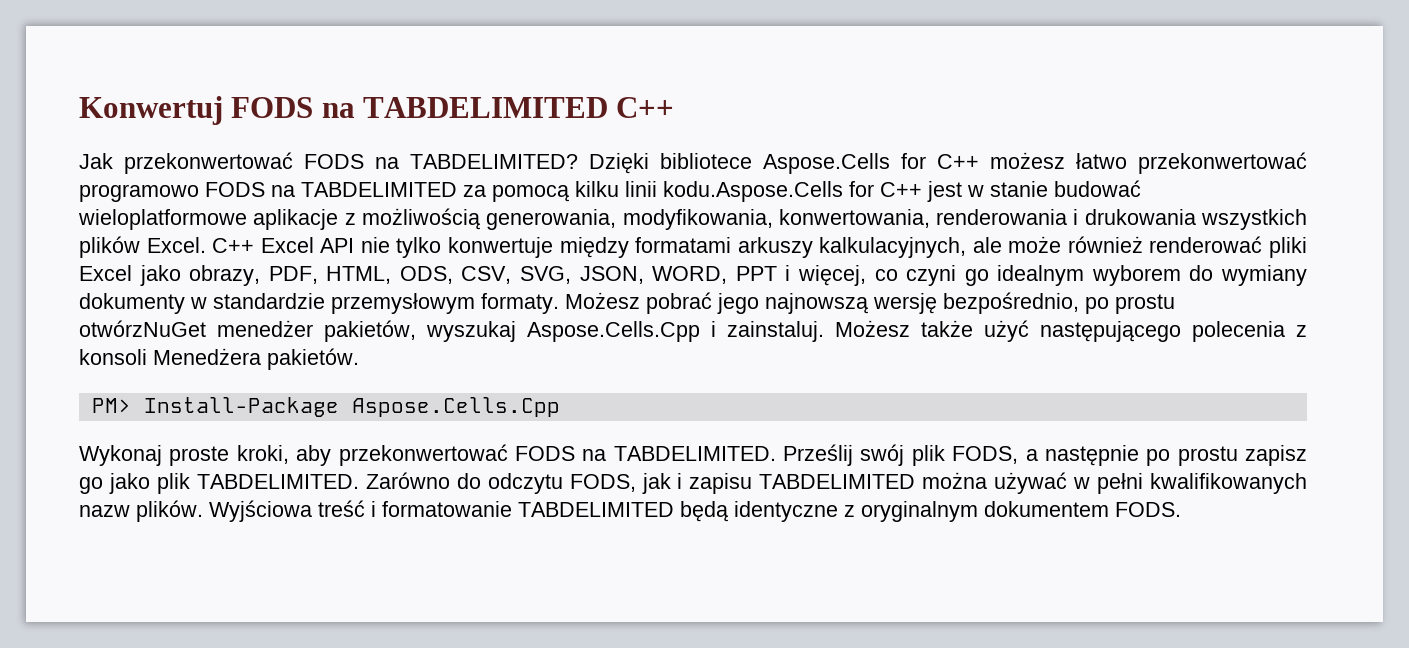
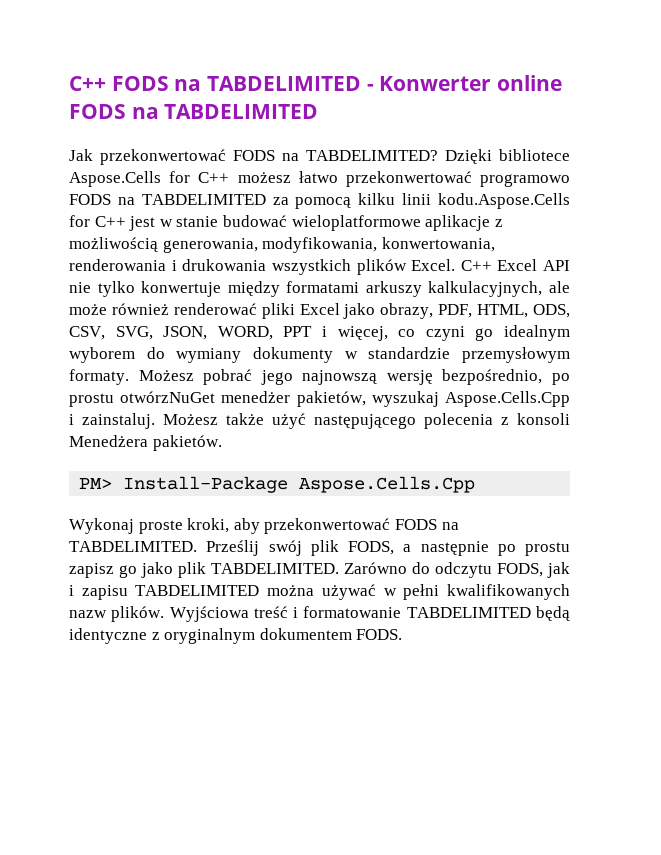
- Konwertuj FODS na TABDELIMITED C++
+ C++ FODS na TABDELIMITED - Konwerter online FODS na TABDELIMITED

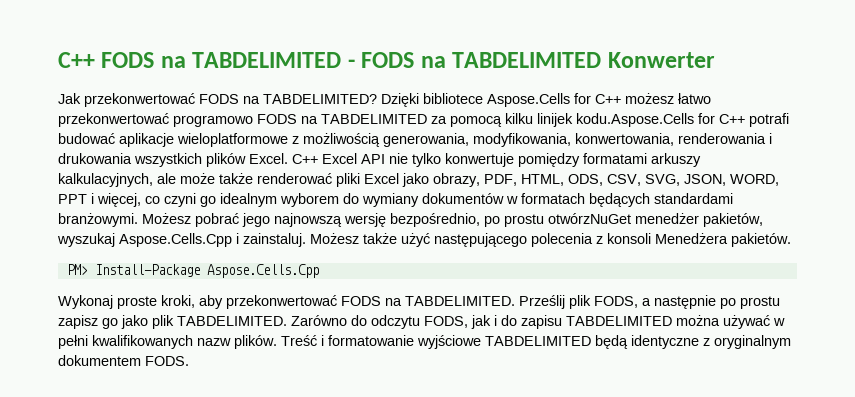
- C++ FODS na TABDELIMITED - Konwerter online FODS na TABDELIMITED
+ C++ FODS na TABDELIMITED - FODS na TABDELIMITED Konwerter
- Dzięki bibliotece Aspose.Cells for C++ możesz łatwo przekonwertować programowo FODS na TABDELIMITED za pomocą kilku linii kodu.Aspose.Cells for C++ jest w stanie budować wieloplatformowe aplikacje z możliwością generowania, modyfikowania, konwertowania, renderowania i drukowania wszystkich plików Excel.
+ Dzięki bibliotece Aspose.Cells for C++ możesz łatwo przekonwertować programowo FODS na TABDELIMITED za pomocą kilku linijek kodu.Aspose.Cells for C++ potrafi budować aplikacje wieloplatformowe z możliwością generowania, modyfikowania, konwertowania, renderowania i drukowania wszystkich plików Excel.
- C++ Excel API nie tylko konwertuje między formatami arkuszy kalkulacyjnych, ale może również renderować pliki Excel jako obrazy, PDF, HTML, ODS, CSV, SVG, JSON, WORD, PPT i więcej, co czyni go idealnym wyborem do wymiany dokumenty w standardzie przemysłowym formaty.
+ C++ Excel API nie tylko konwertuje pomiędzy formatami arkuszy kalkulacyjnych, ale może także renderować pliki Excel jako obrazy, PDF, HTML, ODS, CSV, SVG, JSON, WORD, PPT i więcej, co czyni go idealnym wyborem do wymiany dokumentów w formatach będących standardami branżowymi.
- Prześlij swój plik FODS, a następnie po prostu zapisz go jako plik TABDELIMITED.
+ Prześlij plik FODS, a następnie po prostu zapisz go jako plik TABDELIMITED.
- Zarówno do odczytu FODS, jak i zapisu TABDELIMITED można używać w pełni kwalifikowanych nazw plików.
+ Zarówno do odczytu FODS, jak i do zapisu TABDELIMITED można używać w pełni kwalifikowanych nazw plików.
- Wyjściowa treść i formatowanie TABDELIMITED będą identyczne z oryginalnym dokumentem FODS.
+ Treść i formatowanie wyjściowe TABDELIMITED będą identyczne z oryginalnym dokumentem FODS.

